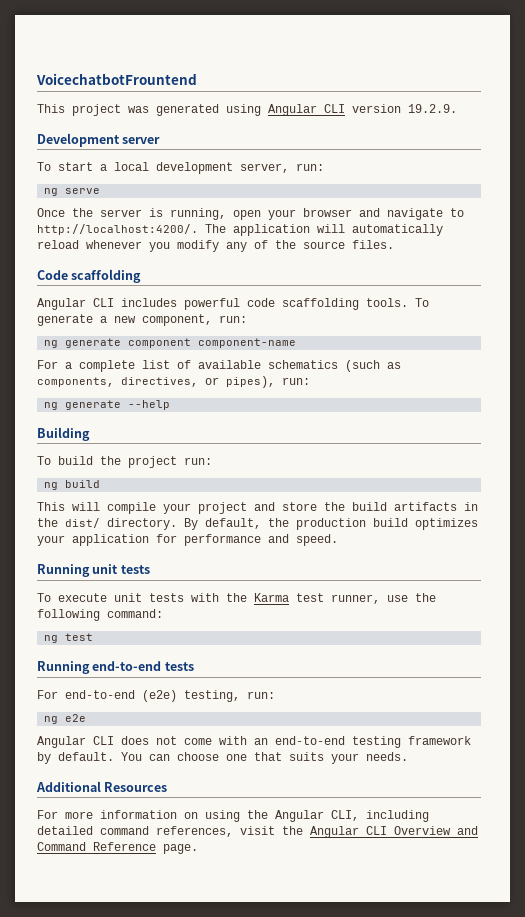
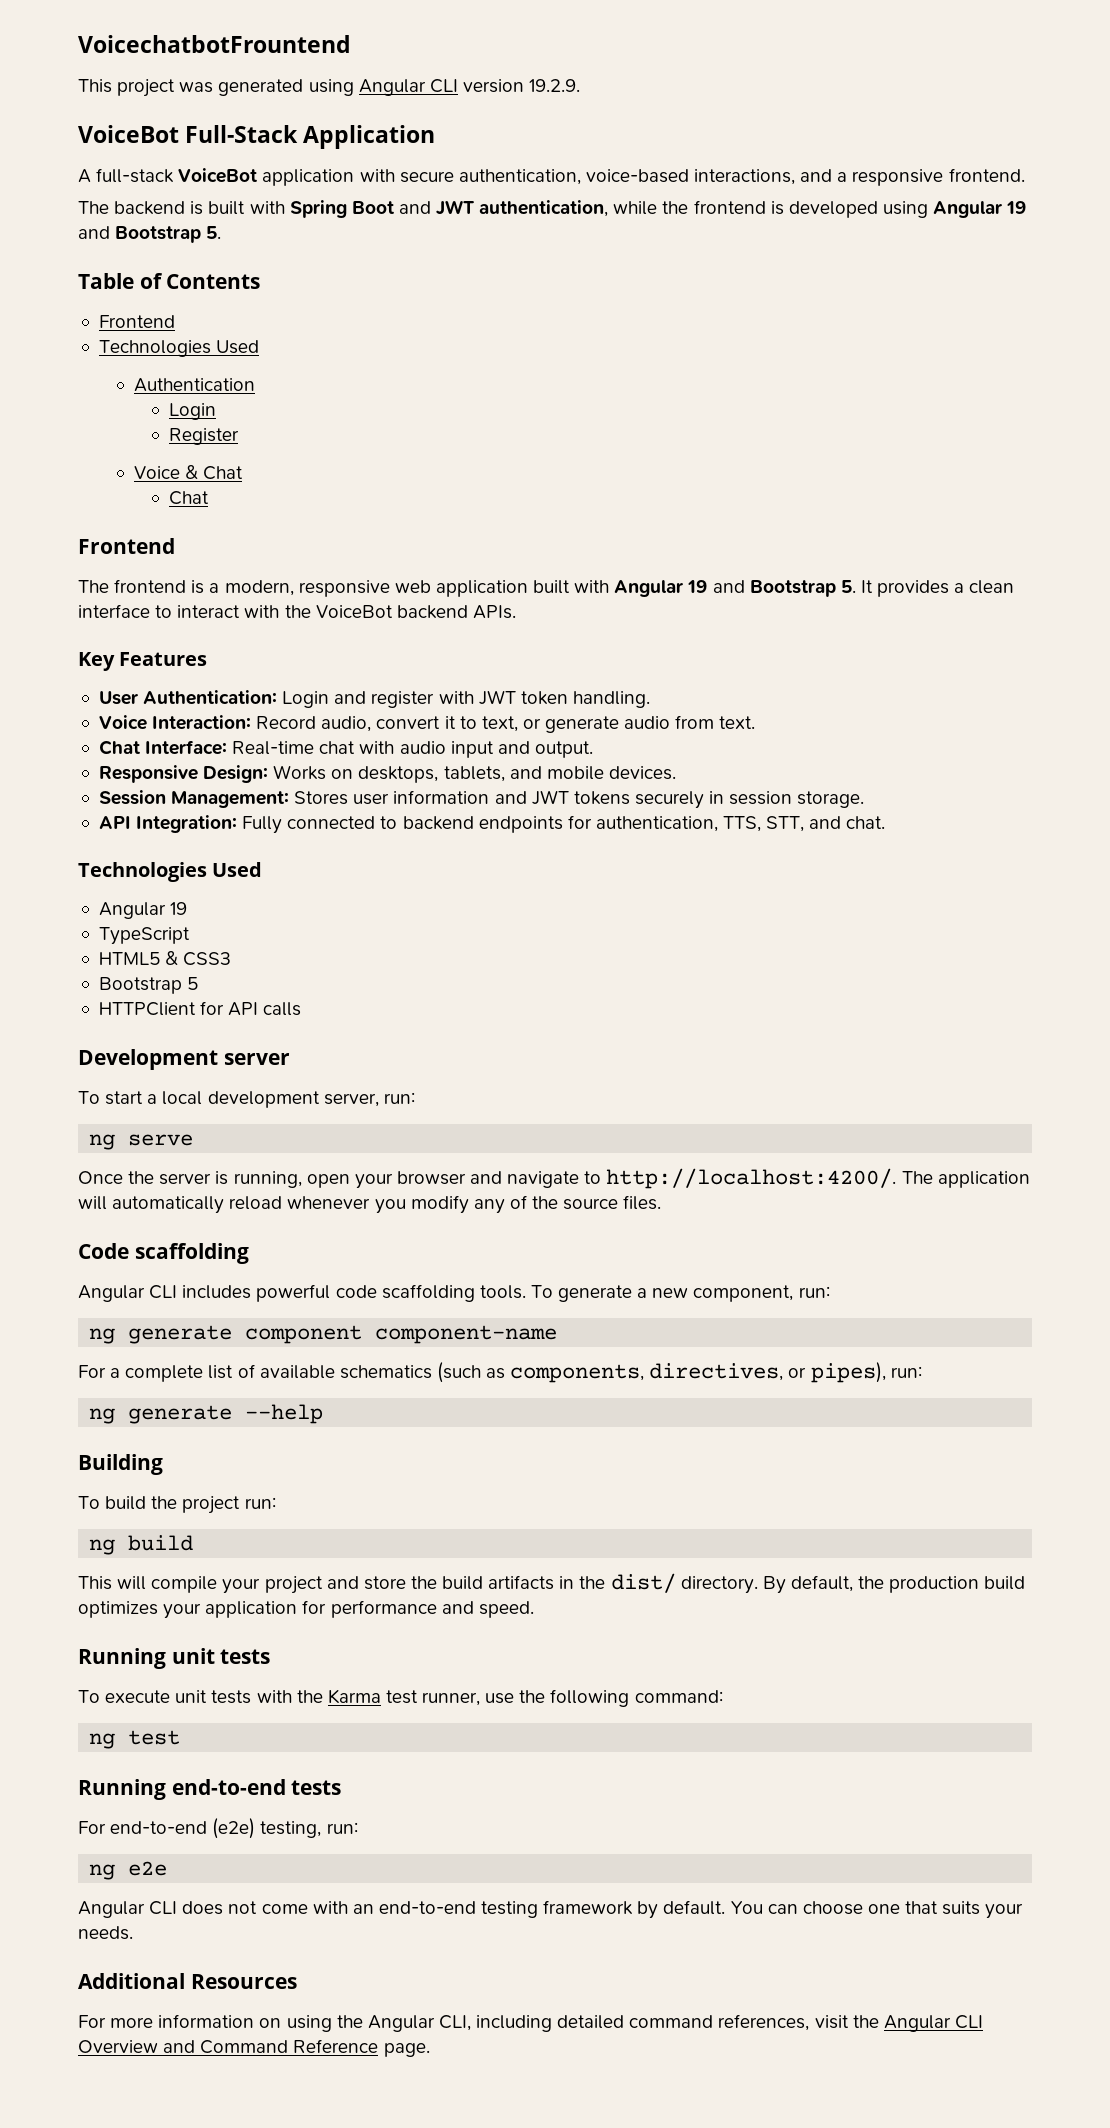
+ VoiceBot Full-Stack Application
+ A full-stack VoiceBot application with secure authentication, voice-based interactions, and a responsive frontend.
+ The backend is built with Spring Boot and JWT authentication, while the frontend is developed using Angular 19 and Bootstrap 5.
+ Table of Contents
+ Frontend
+ Technologies Used
+ Authentication
+ Login
+ Register
+ Voice & Chat
+ Chat
+ Frontend
+ The frontend is a modern, responsive web application built with Angular 19 and Bootstrap 5. It provides a clean interface to interact with the VoiceBot backend APIs.
+ Key Features
+ User Authentication: Login and register with JWT token handling.
+ Voice Interaction: Record audio, convert it to text, or generate audio from text.
+ Chat Interface: Real-time chat with audio input and output.
+ Responsive Design: Works on desktops, tablets, and mobile devices.
+ Session Management: Stores user information and JWT tokens securely in session storage.
+ API Integration: Fully connected to backend endpoints for authentication, TTS, STT, and chat.
+ Technologies Used
+ Angular 19
+ TypeScript
+ HTML5 & CSS3
+ Bootstrap 5
+ HTTPClient for API calls

